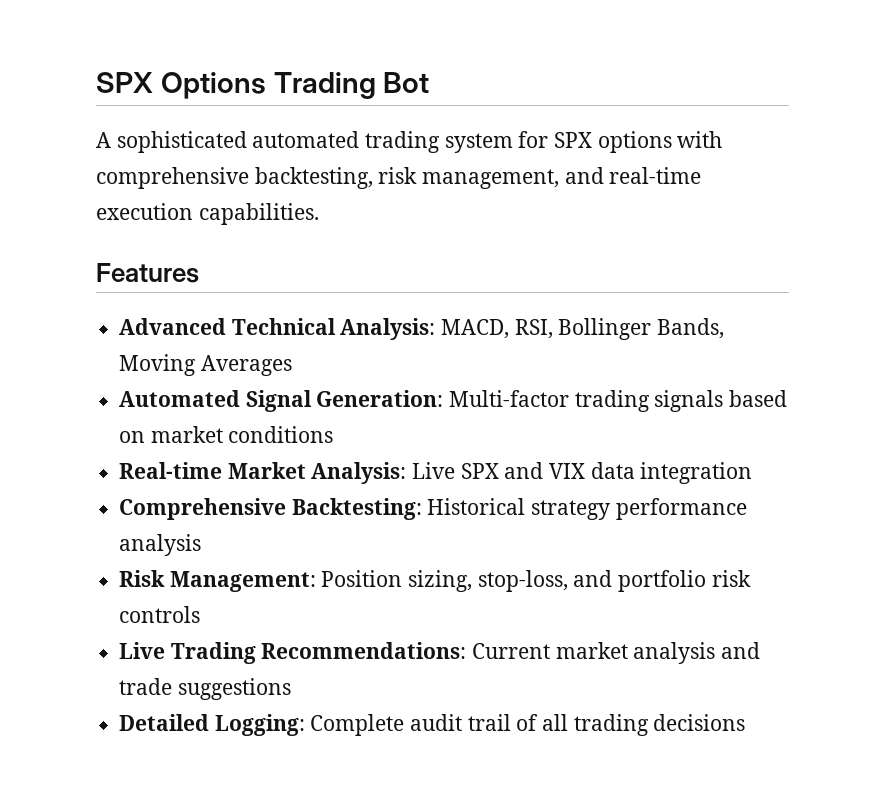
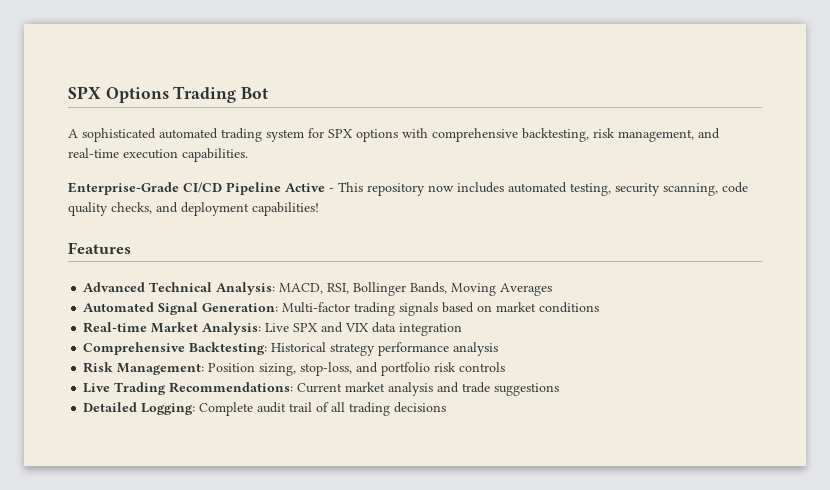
+ Enterprise-Grade CI/CD Pipeline Active - This repository now includes automated testing, security scanning, code quality checks, and deployment capabilities!

